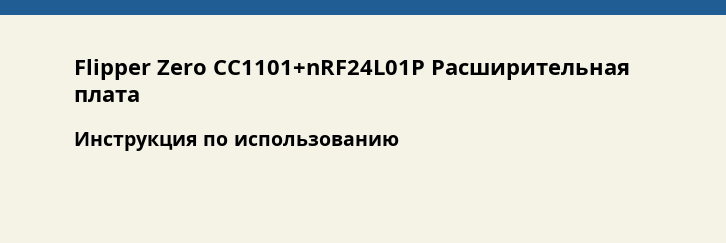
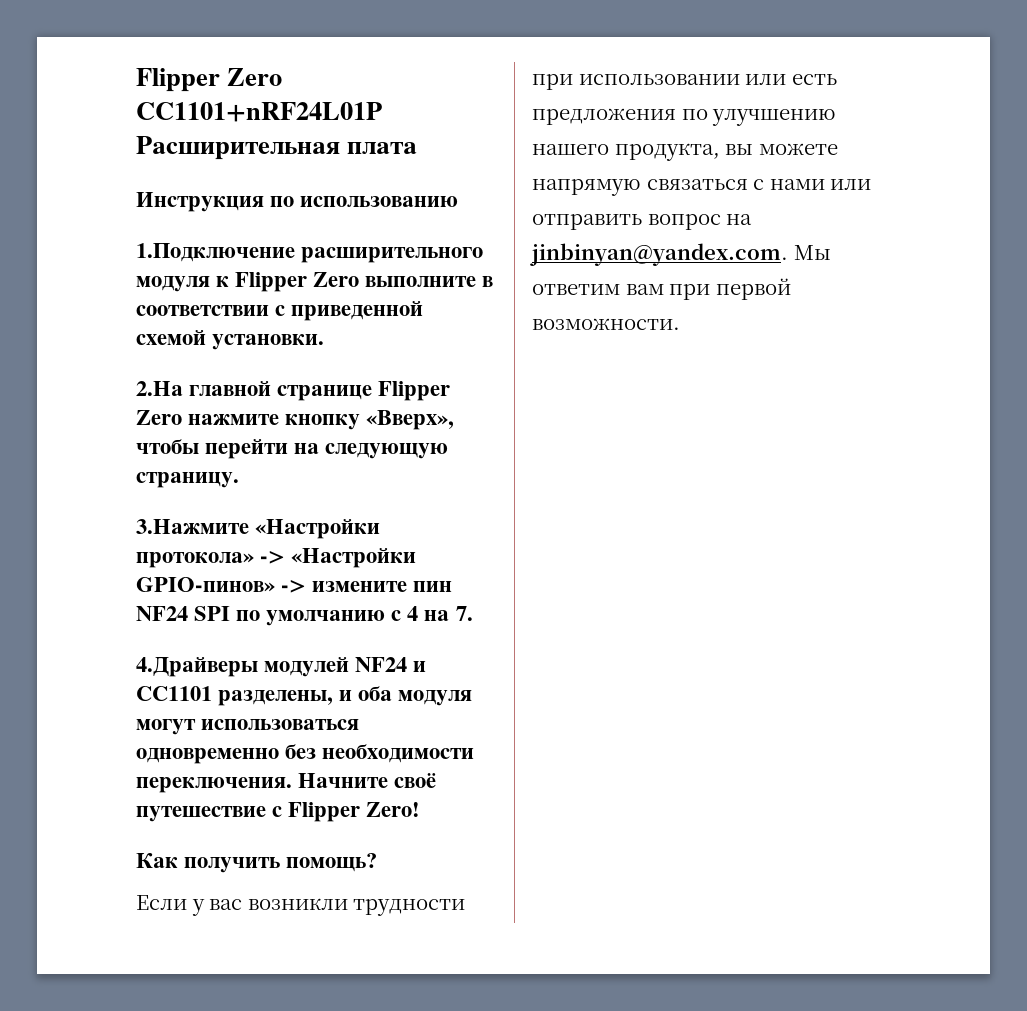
+ 1.Подключение расширительного модуля к Flipper Zero выполните в соответствии с приведенной схемой установки.
+ 2.На главной странице Flipper Zero нажмите кнопку «Вверх», чтобы перейти на следующую страницу.
+ 3.Нажмите «Настройки протокола» -> «Настройки GPIO-пинов» -> измените пин NF24 SPI по умолчанию с 4 на 7.
+ 4.Драйверы модулей NF24 и CC1101 разделены, и оба модуля могут использоваться одновременно без необходимости переключения. Начните своё путешествие с Flipper Zero!
+ Как получить помощь?
+ Если у вас возникли трудности при использовании или есть предложения по улучшению нашего продукта, вы можете напрямую связаться с нами или отправить вопрос на jinbinyan@yandex.com. Мы ответим вам при первой возможности.

